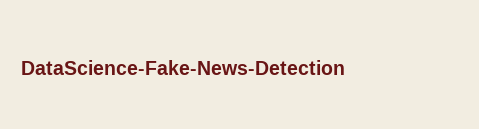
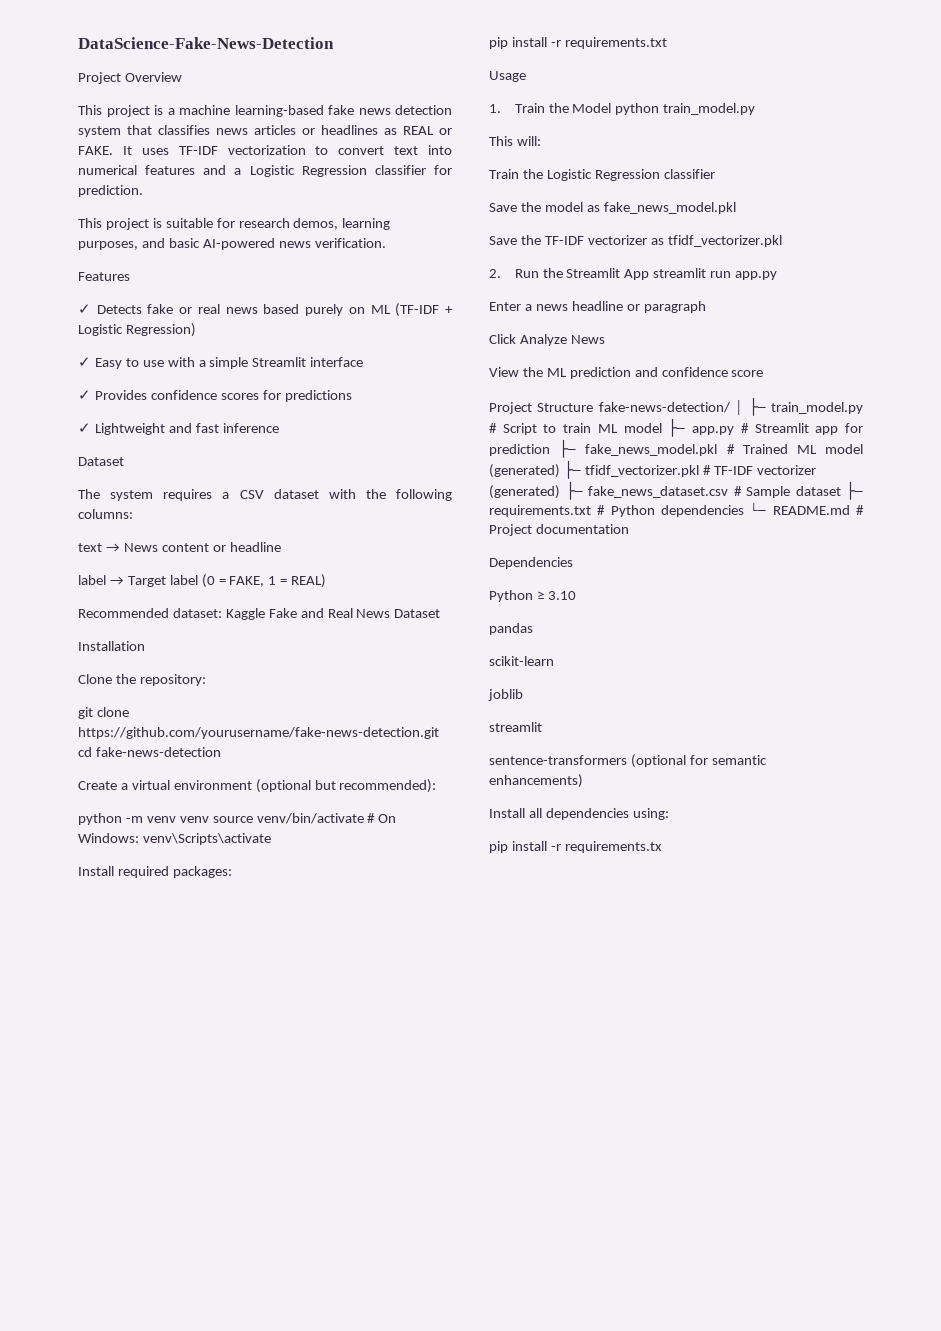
+ Project Overview
+ This project is a machine learning-based fake news detection system that classifies news articles or headlines as REAL or FAKE. It uses TF-IDF vectorization to convert text into numerical features and a Logistic Regression classifier for prediction.
+ This project is suitable for research demos, learning purposes, and basic AI-powered news verification.
+ Features
+ ✓ Detects fake or real news based purely on ML (TF-IDF + Logistic Regression)
+ ✓ Easy to use with a simple Streamlit interface
+ ✓ Provides confidence scores for predictions
+ ✓ Lightweight and fast inference
+ Dataset
+ The system requires a CSV dataset with the following columns:
+ text → News content or headline
+ label → Target label (0 = FAKE, 1 = REAL)
+ Recommended dataset: Kaggle Fake and Real News Dataset
+ Installation
+ Clone the repository:
+ git clone https://github.com/yourusername/fake-news-detection.git cd fake-news-detection
+ Create a virtual environment (optional but recommended):
+ python -m venv venv source venv/bin/activate # On Windows: venv\Scripts\activate
+ Install required packages:
+ pip install -r requirements.txt
+ Usage
+ 1. Train the Model python train_model.py
+ This will:
+ Train the Logistic Regression classifier
+ Save the model as fake_news_model.pkl
+ Save the TF-IDF vectorizer as tfidf_vectorizer.pkl
+ 2. Run the Streamlit App streamlit run app.py
+ Enter a news headline or paragraph
+ Click Analyze News
+ View the ML prediction and confidence score
+ Project Structure fake-news-detection/ │ ├─ train_model.py # Script to train ML model ├─ app.py # Streamlit app for prediction ├─ fake_news_model.pkl # Trained ML model (generated) ├─ tfidf_vectorizer.pkl # TF-IDF vectorizer (generated) ├─ fake_news_dataset.csv # Sample dataset ├─ requirements.txt # Python dependencies └─ README.md # Project documentation
+ Dependencies
+ Python ≥ 3.10
+ pandas
+ scikit-learn
+ joblib
+ streamlit
+ sentence-transformers (optional for semantic enhancements)
+ Install all dependencies using:
+ pip install -r requirements.tx

